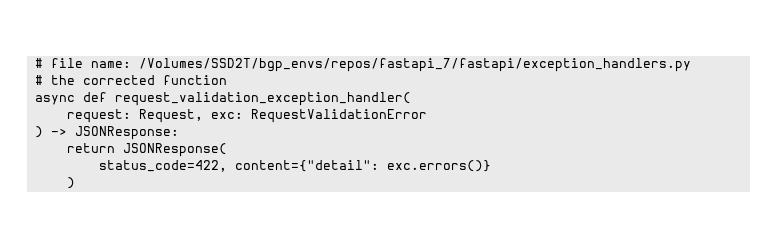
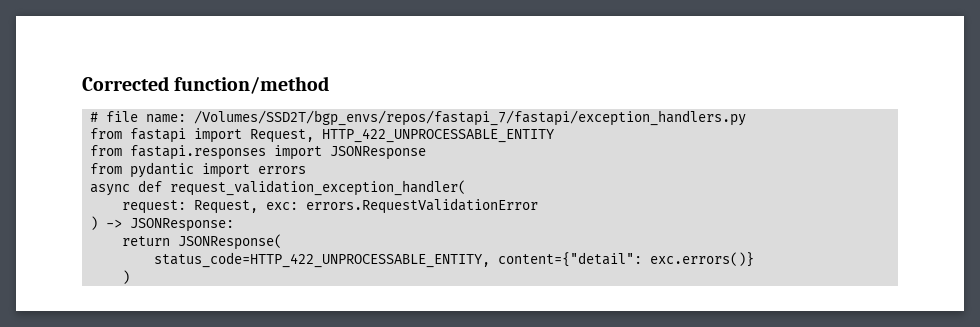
+ Corrected function/method
- # the corrected function
+ from fastapi import Request, HTTP_422_UNPROCESSABLE_ENTITY
+ from fastapi.responses import JSONResponse
+ from pydantic import errors
- request: Request, exc: RequestValidationError
+ request: Request, exc: errors.RequestValidationError
- status_code=422, content={"detail": exc.errors()}
+ status_code=HTTP_422_UNPROCESSABLE_ENTITY, content={"detail": exc.errors()}

